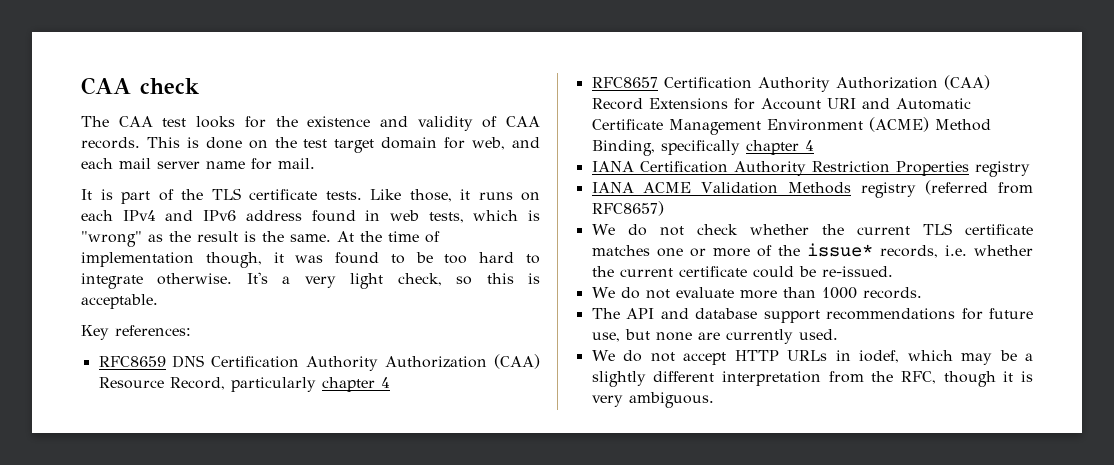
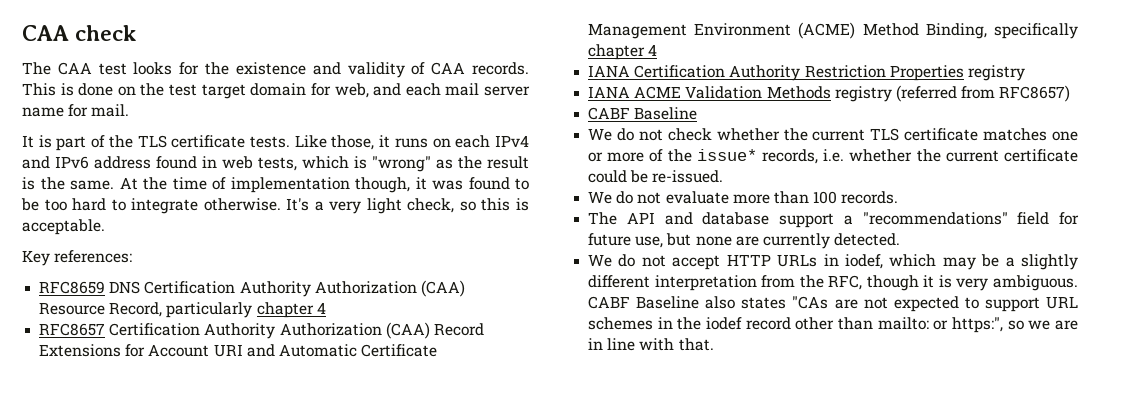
  IANA ACME Validation Methods registry (referred from RFC8657)
+ CABF Baseline
- We do not evaluate more than 1000 records.
+ We do not evaluate more than 100 records.
- The API and database support recommendations for future use, but none are currently used.
+ The API and database support a "recommendations" field for future use, but none are currently detected.
+ CABF Baseline also states "CAs are not expected to support URL schemes in the iodef record other than mailto: or https:", so we are in line with that.

